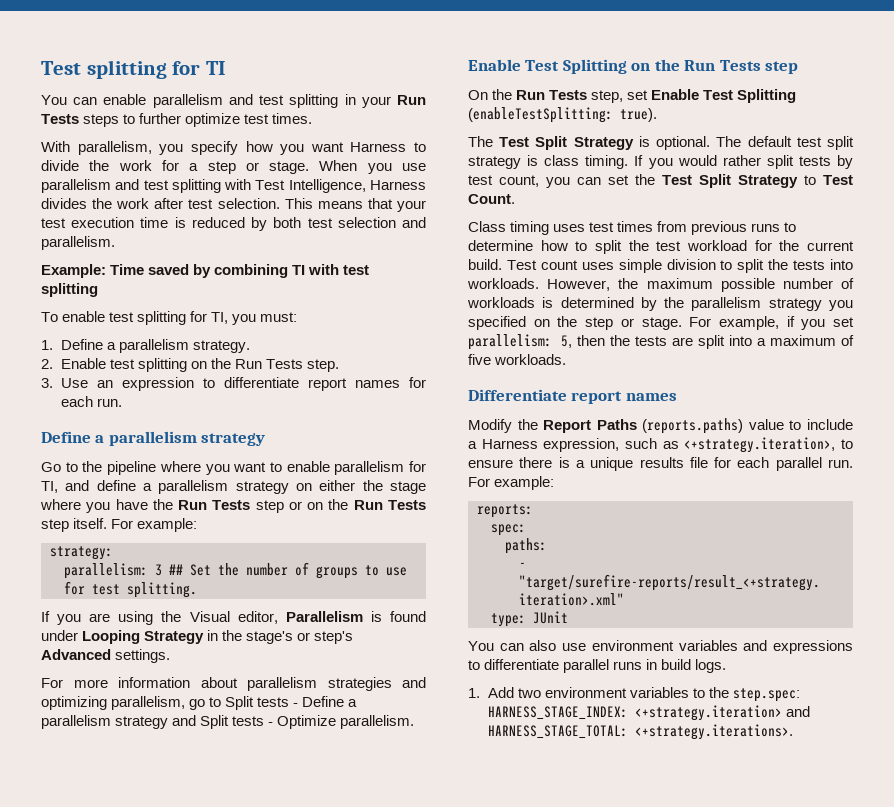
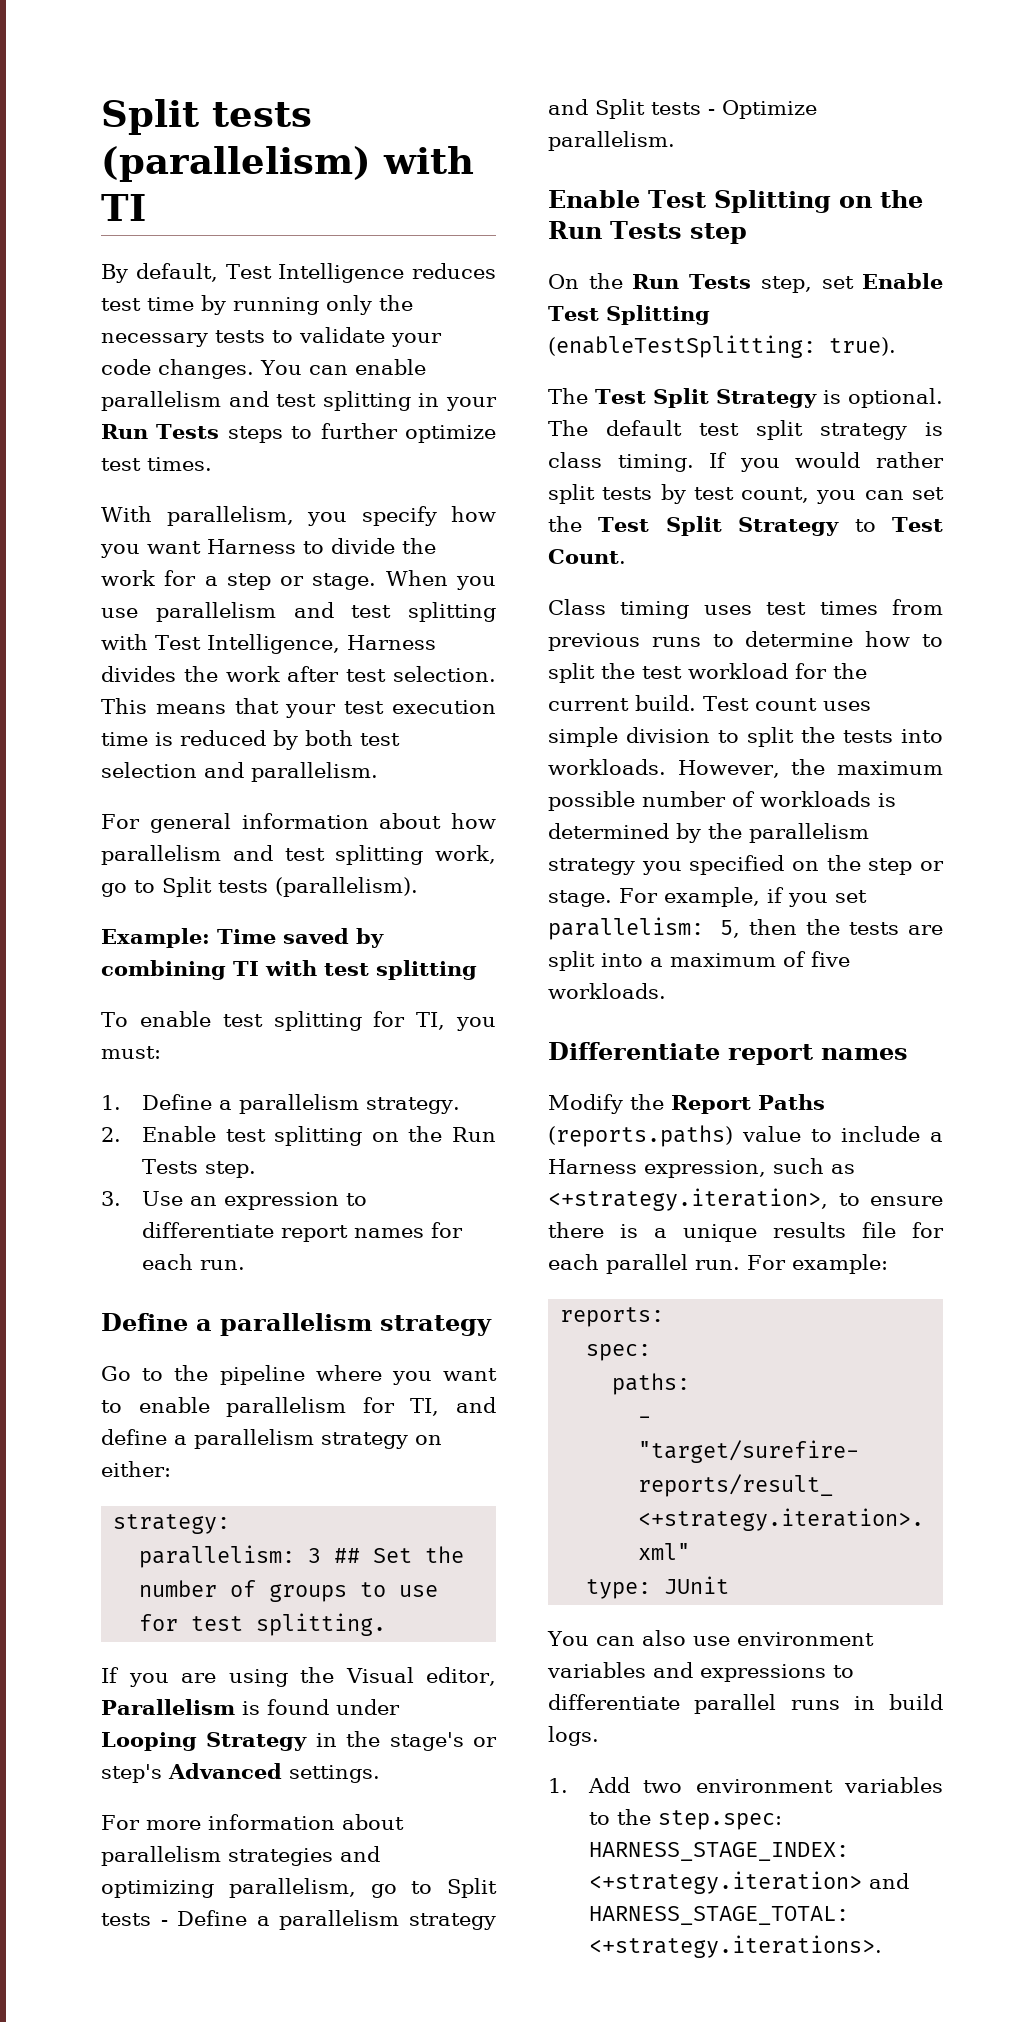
- Test splitting for TI
- You can enable parallelism and test splitting in your Run Tests steps to further optimize test times.
+ Split tests (parallelism) with TI
+ By default, Test Intelligence reduces test time by running only the necessary tests to validate your code changes. You can enable parallelism and test splitting in your Run Tests steps to further optimize test times.
+ For general information about how parallelism and test splitting work, go to Split tests (parallelism).
- Go to the pipeline where you want to enable parallelism for TI, and define a parallelism strategy on either the stage where you have the Run Tests step or on the Run Tests step itself. For example:
+ Go to the pipeline where you want to enable parallelism for TI, and define a parallelism strategy on either:

